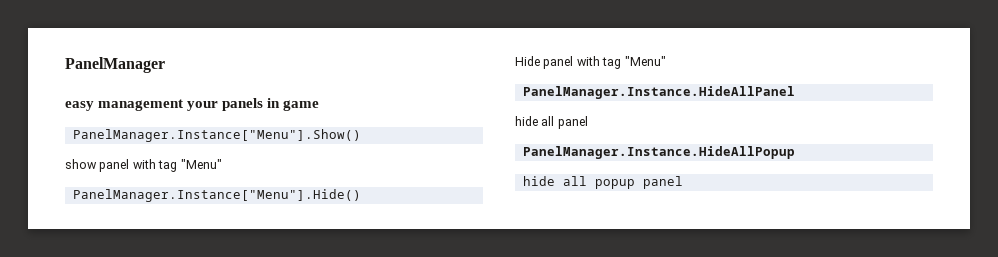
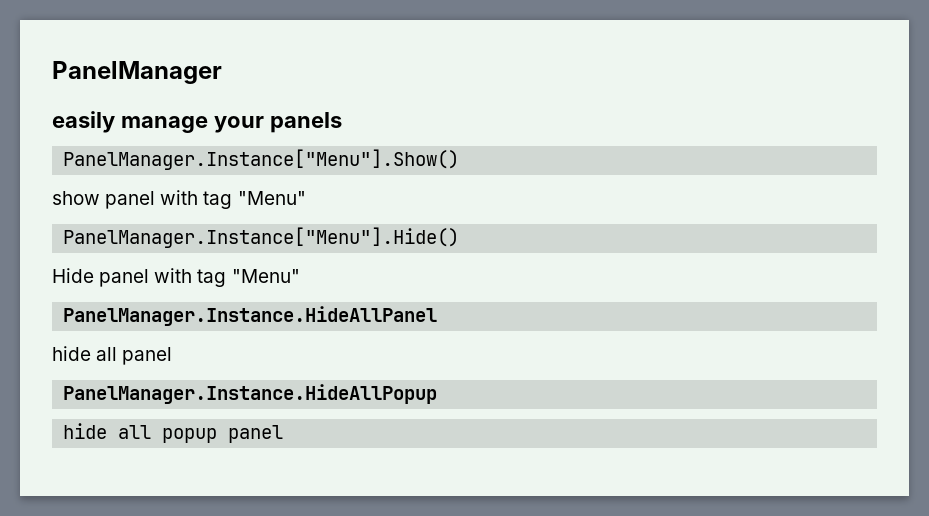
- easy management your panels in game
+ easily manage your panels

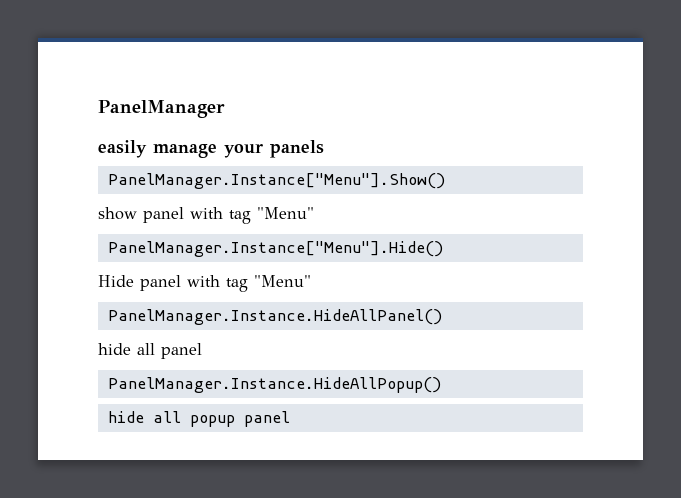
- PanelManager.Instance.HideAllPanel
+ PanelManager.Instance.HideAllPanel()
- PanelManager.Instance.HideAllPopup
+ PanelManager.Instance.HideAllPopup()

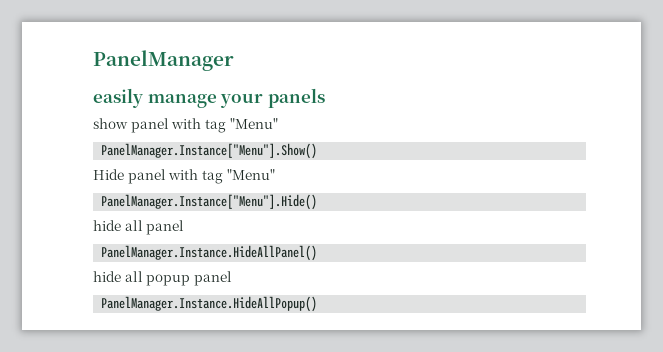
+ show panel with tag "Menu"
- show panel with tag "Menu"
+ Hide panel with tag "Menu"
- Hide panel with tag "Menu"
+ hide all panel
- hide all panel
+ hide all popup panel
- hide all popup panel

